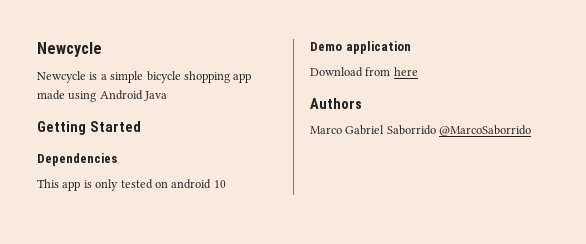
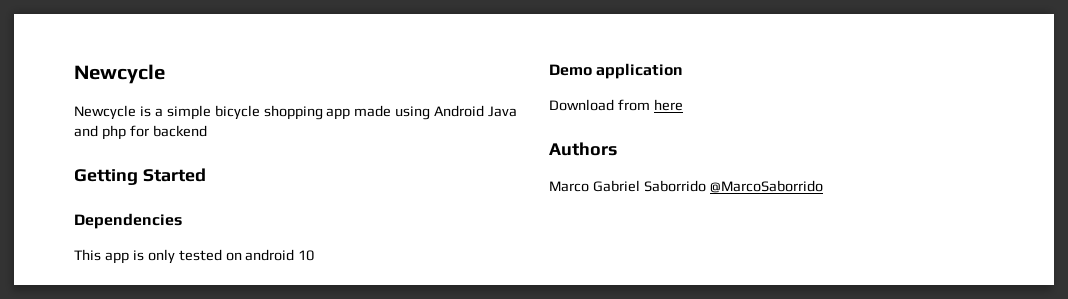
- Newcycle is a simple bicycle shopping app made using Android Java
+ Newcycle is a simple bicycle shopping app made using Android Java and php for backend

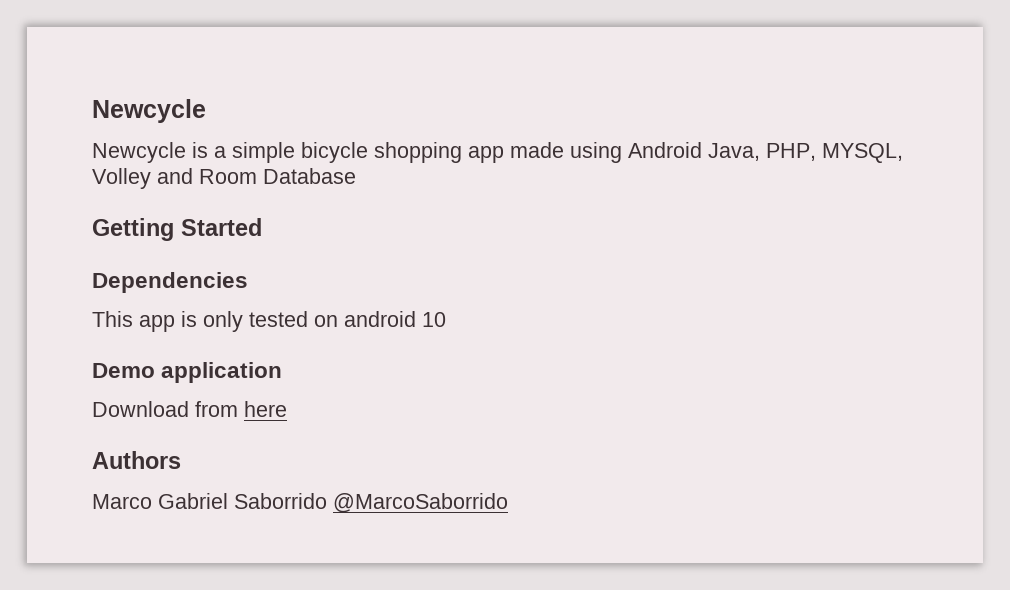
- Newcycle is a simple bicycle shopping app made using Android Java and php for backend
+ Newcycle is a simple bicycle shopping app made using Android Java, PHP, MYSQL, Volley and Room Database

